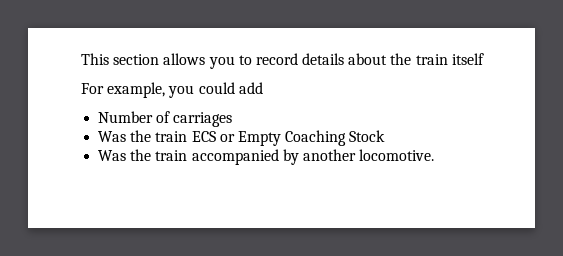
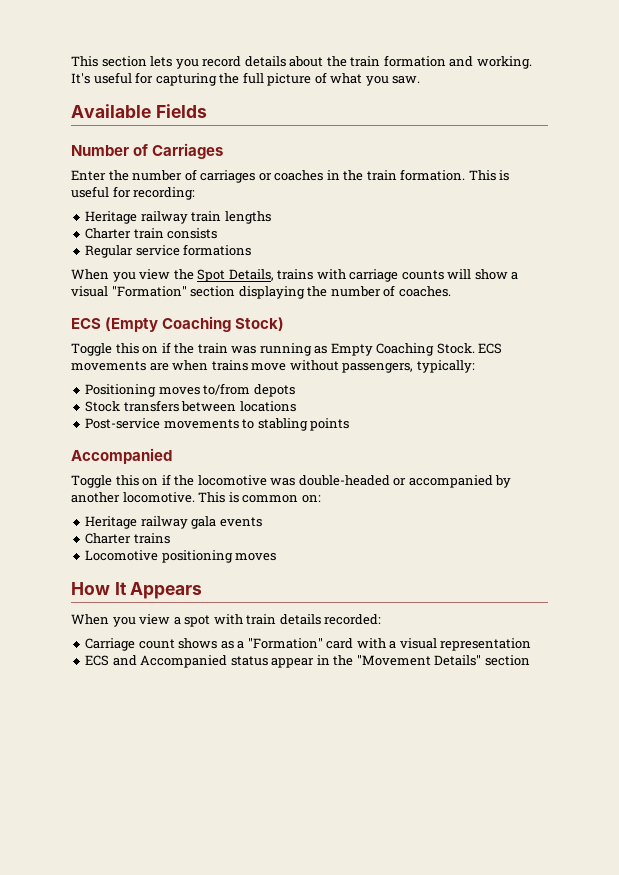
- This section allows you to record details about the train itself
- For example, you could add
- Number of carriages
- Was the train ECS or Empty Coaching Stock
- Was the train accompanied by another locomotive.
+ This section lets you record details about the train formation and working. It's useful for capturing the full picture of what you saw.
+ Available Fields
+ Number of Carriages
+ Enter the number of carriages or coaches in the train formation. This is useful for recording:
+ Heritage railway train lengths
+ Charter train consists
+ Regular service formations
+ When you view the Spot Details, trains with carriage counts will show a visual "Formation" section displaying the number of coaches.
+ ECS (Empty Coaching Stock)
+ Toggle this on if the train was running as Empty Coaching Stock. ECS movements are when trains move without passengers, typically:
+ Positioning moves to/from depots
+ Stock transfers between locations
+ Post-service movements to stabling points
+ Accompanied
+ Toggle this on if the locomotive was double-headed or accompanied by another locomotive. This is common on:
+ Heritage railway gala events
+ Charter trains
+ Locomotive positioning moves
+ How It Appears
+ When you view a spot with train details recorded:
+ Carriage count shows as a "Formation" card with a visual representation
+ ECS and Accompanied status appear in the "Movement Details" section

